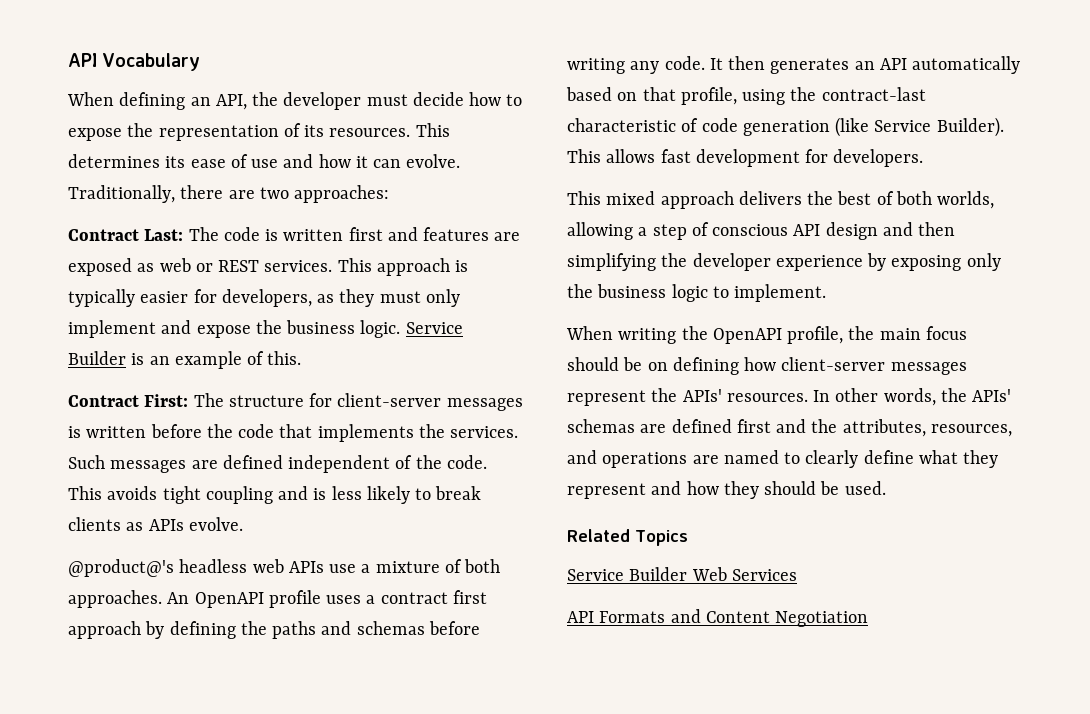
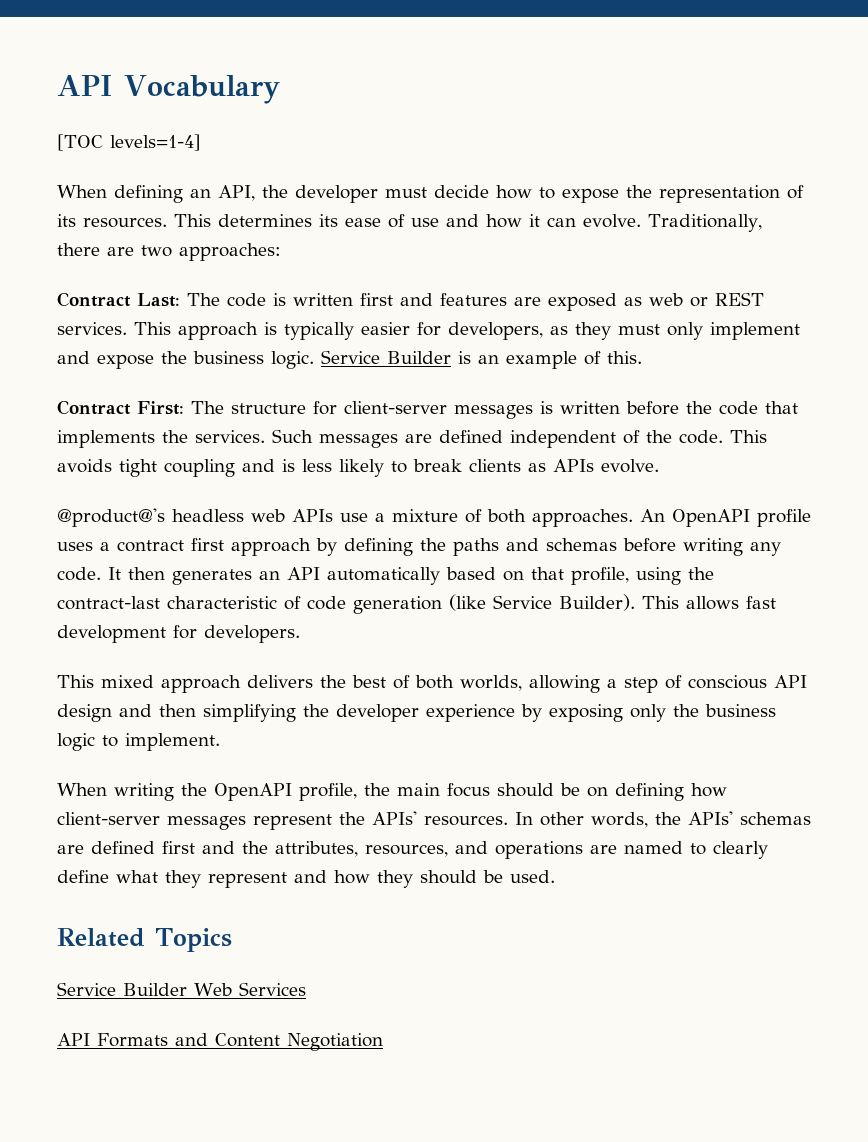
+ [TOC levels=1-4]

